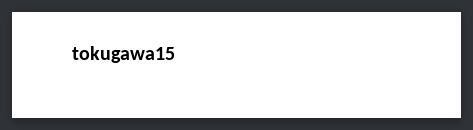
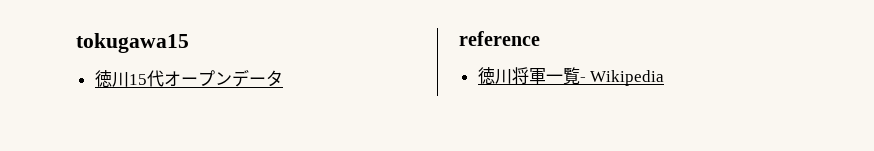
+ 徳川15代オープンデータ
+ reference
+ 徳川将軍一覧- Wikipedia

